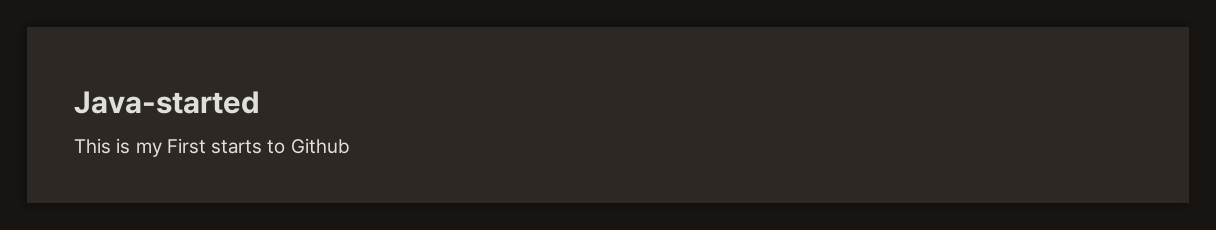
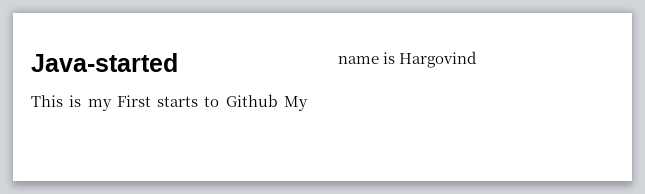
- This is my First starts to Github
+ This is my First starts to Github My name is Hargovind

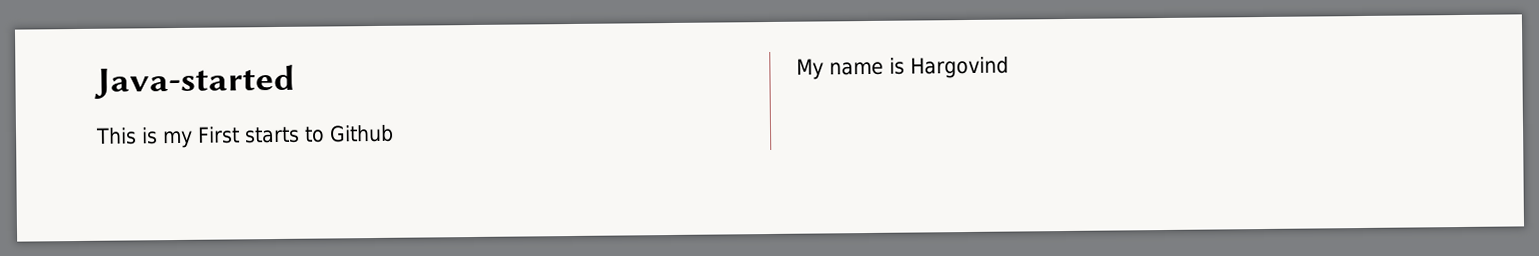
- This is my First starts to Github My name is Hargovind
+ This is my First starts to Github
+ My name is Hargovind

